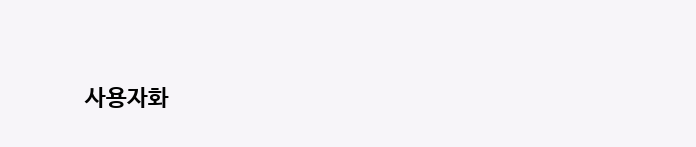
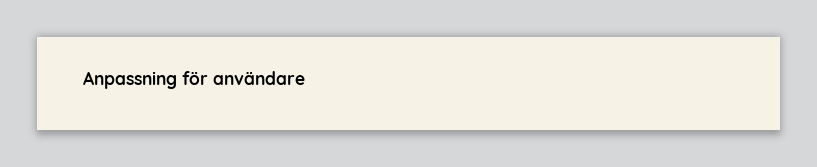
- 사용자화
+ Anpassning för användare

